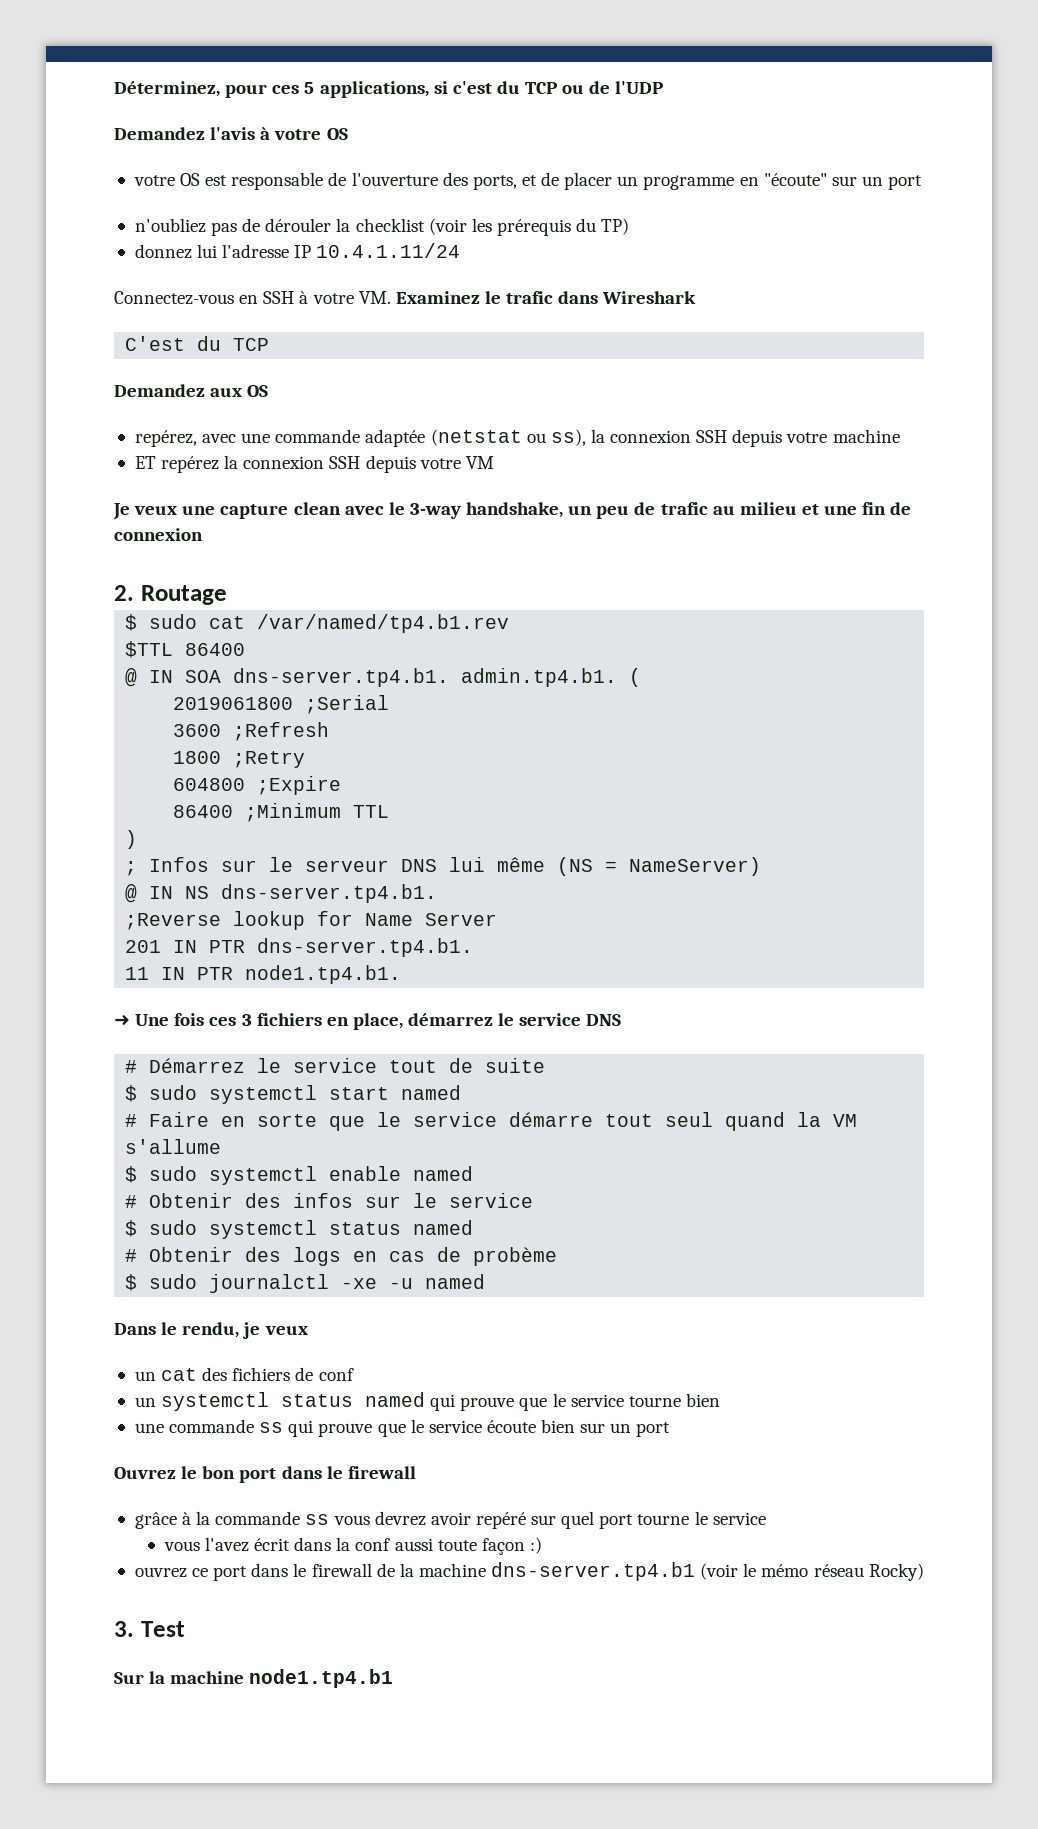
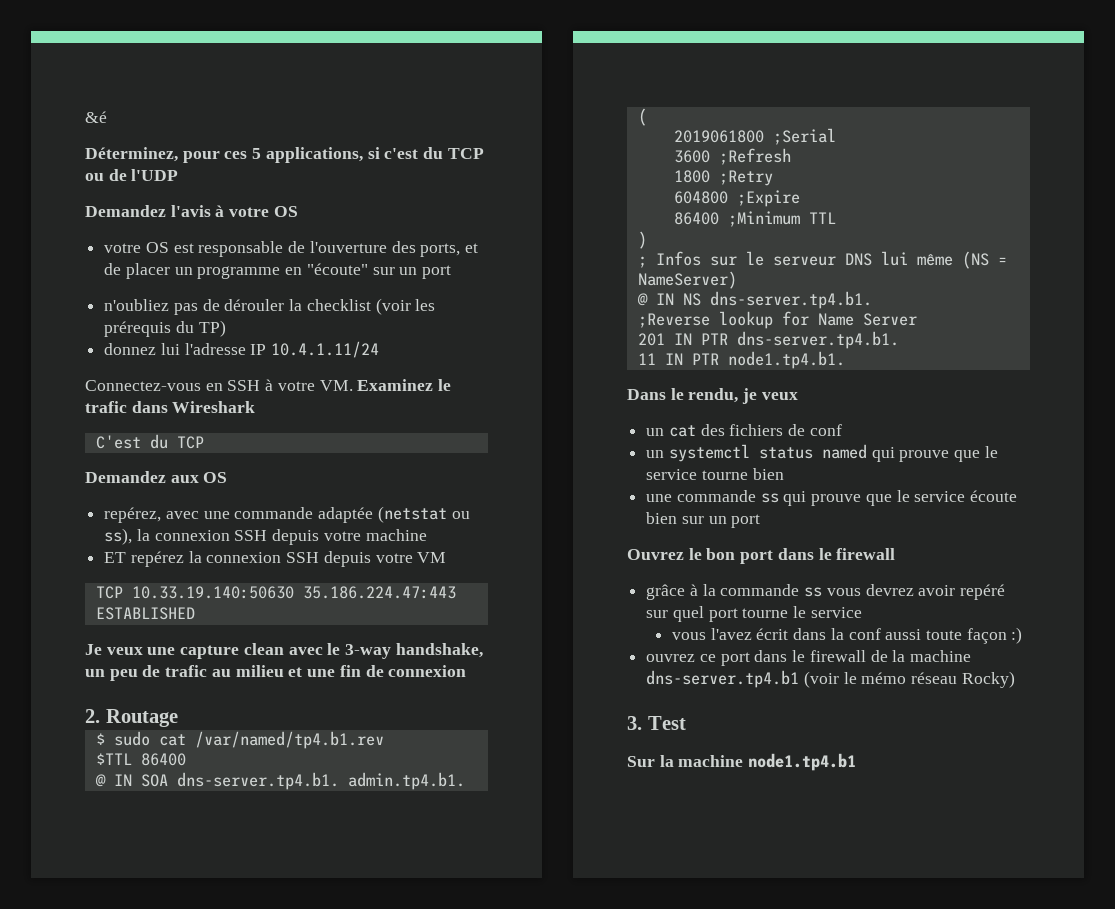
+ &é
+ TCP 10.33.19.140:50630 35.186.224.47:443 ESTABLISHED
- ➜ Une fois ces 3 fichiers en place, démarrez le service DNS
- # Démarrez le service tout de suite
- $ sudo systemctl start named
- # Faire en sorte que le service démarre tout seul quand la VM s'allume
- $ sudo systemctl enable named
- # Obtenir des infos sur le service
- $ sudo systemctl status named
- # Obtenir des logs en cas de probème
- $ sudo journalctl -xe -u named

